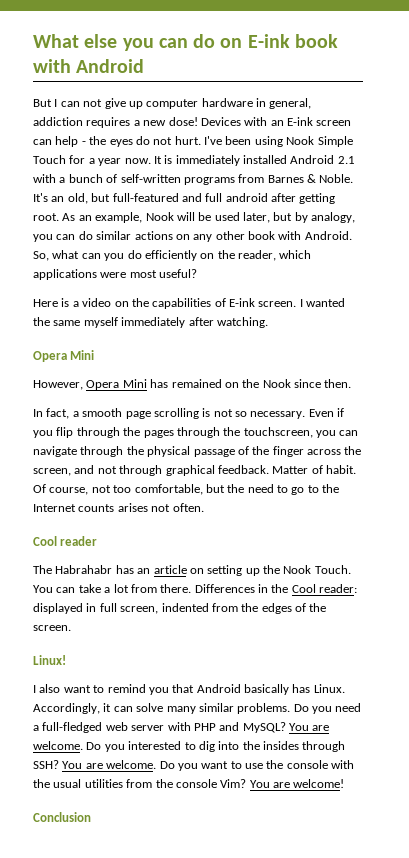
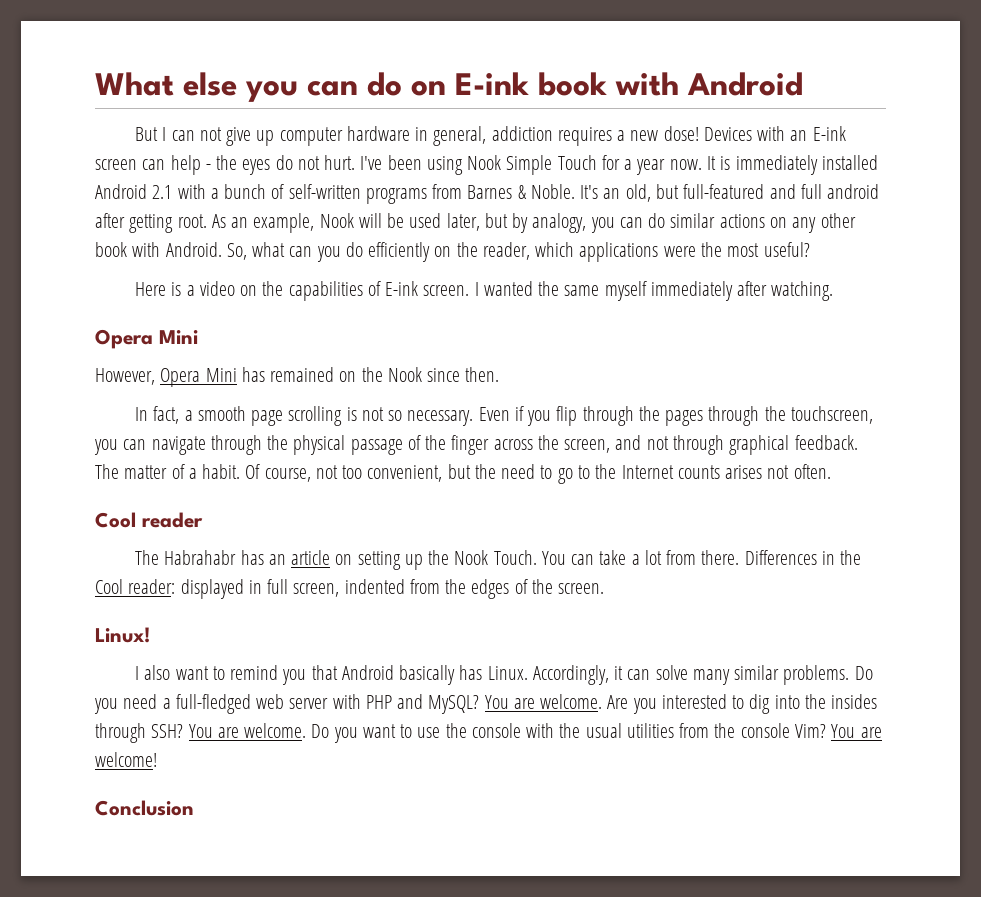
- So, what can you do efficiently on the reader, which applications were most useful?
+ So, what can you do efficiently on the reader, which applications were the most useful?
- Matter of habit.
+ The matter of a habit.
- Of course, not too comfortable, but the need to go to the Internet counts arises not often.
+ Of course, not too convenient, but the need to go to the Internet counts arises not often.
- Do you interested to dig into the insides through SSH?
+ Are you interested to dig into the insides through SSH?

